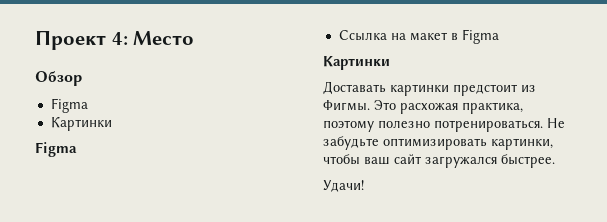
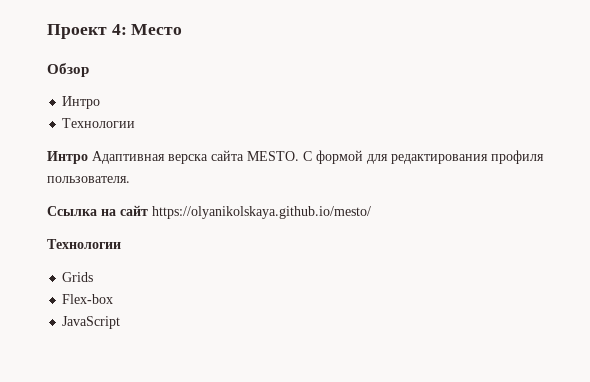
  Обзор
- Figma
- Картинки
- Figma
- Ссылка на макет в Figma
- Картинки
- Доставать картинки предстоит из Фигмы. Это расхожая практика, поэтому полезно потренироваться. Не забудьте оптимизировать картинки, чтобы ваш сайт загружался быстрее.
- Удачи!
+ Интро
+ Технологии
+ Интро Адаптивная верска сайта MESTO. С формой для редактирования профиля пользователя.
+ Ссылка на сайт https://olyanikolskaya.github.io/mesto/
+ Технологии
+ Grids
+ Flex-box
+ JavaScript

